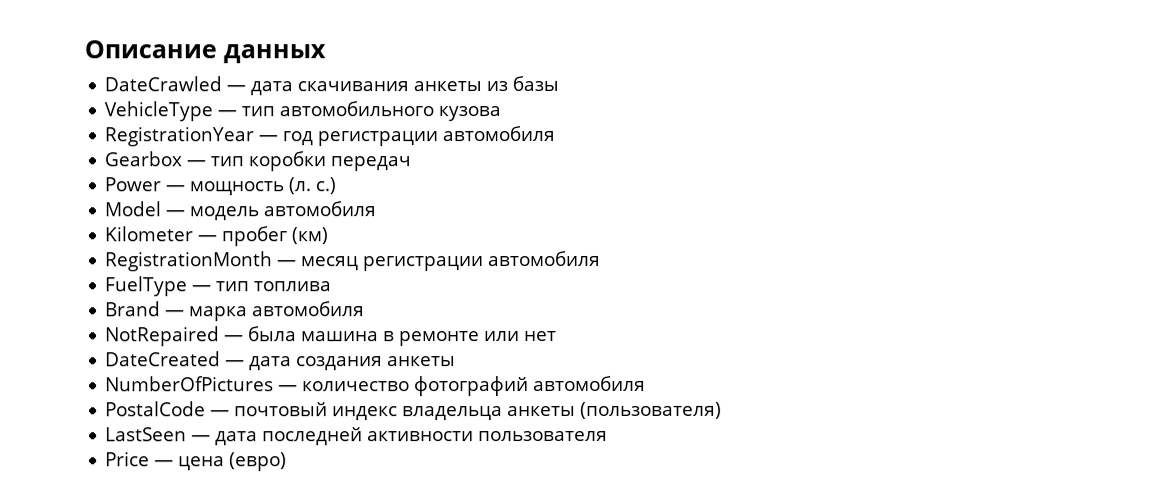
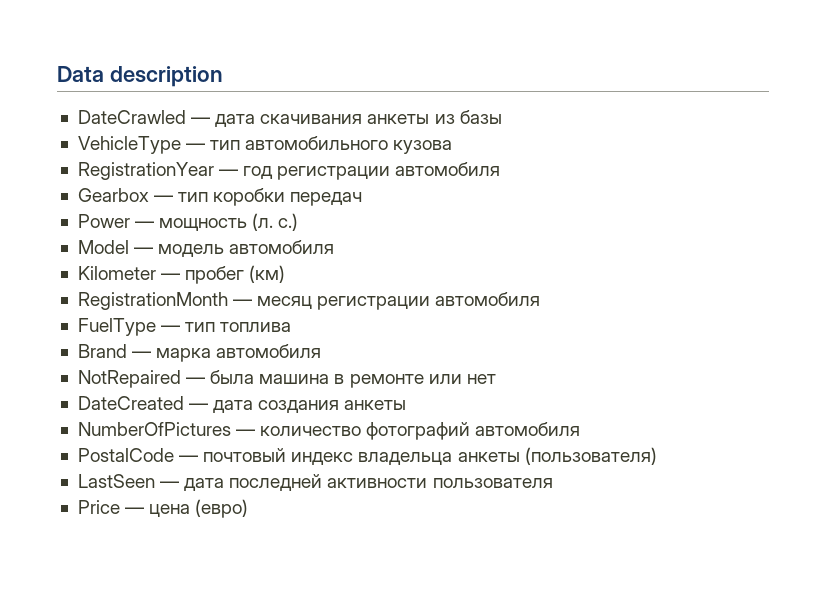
- Описание данных
+ Data description

